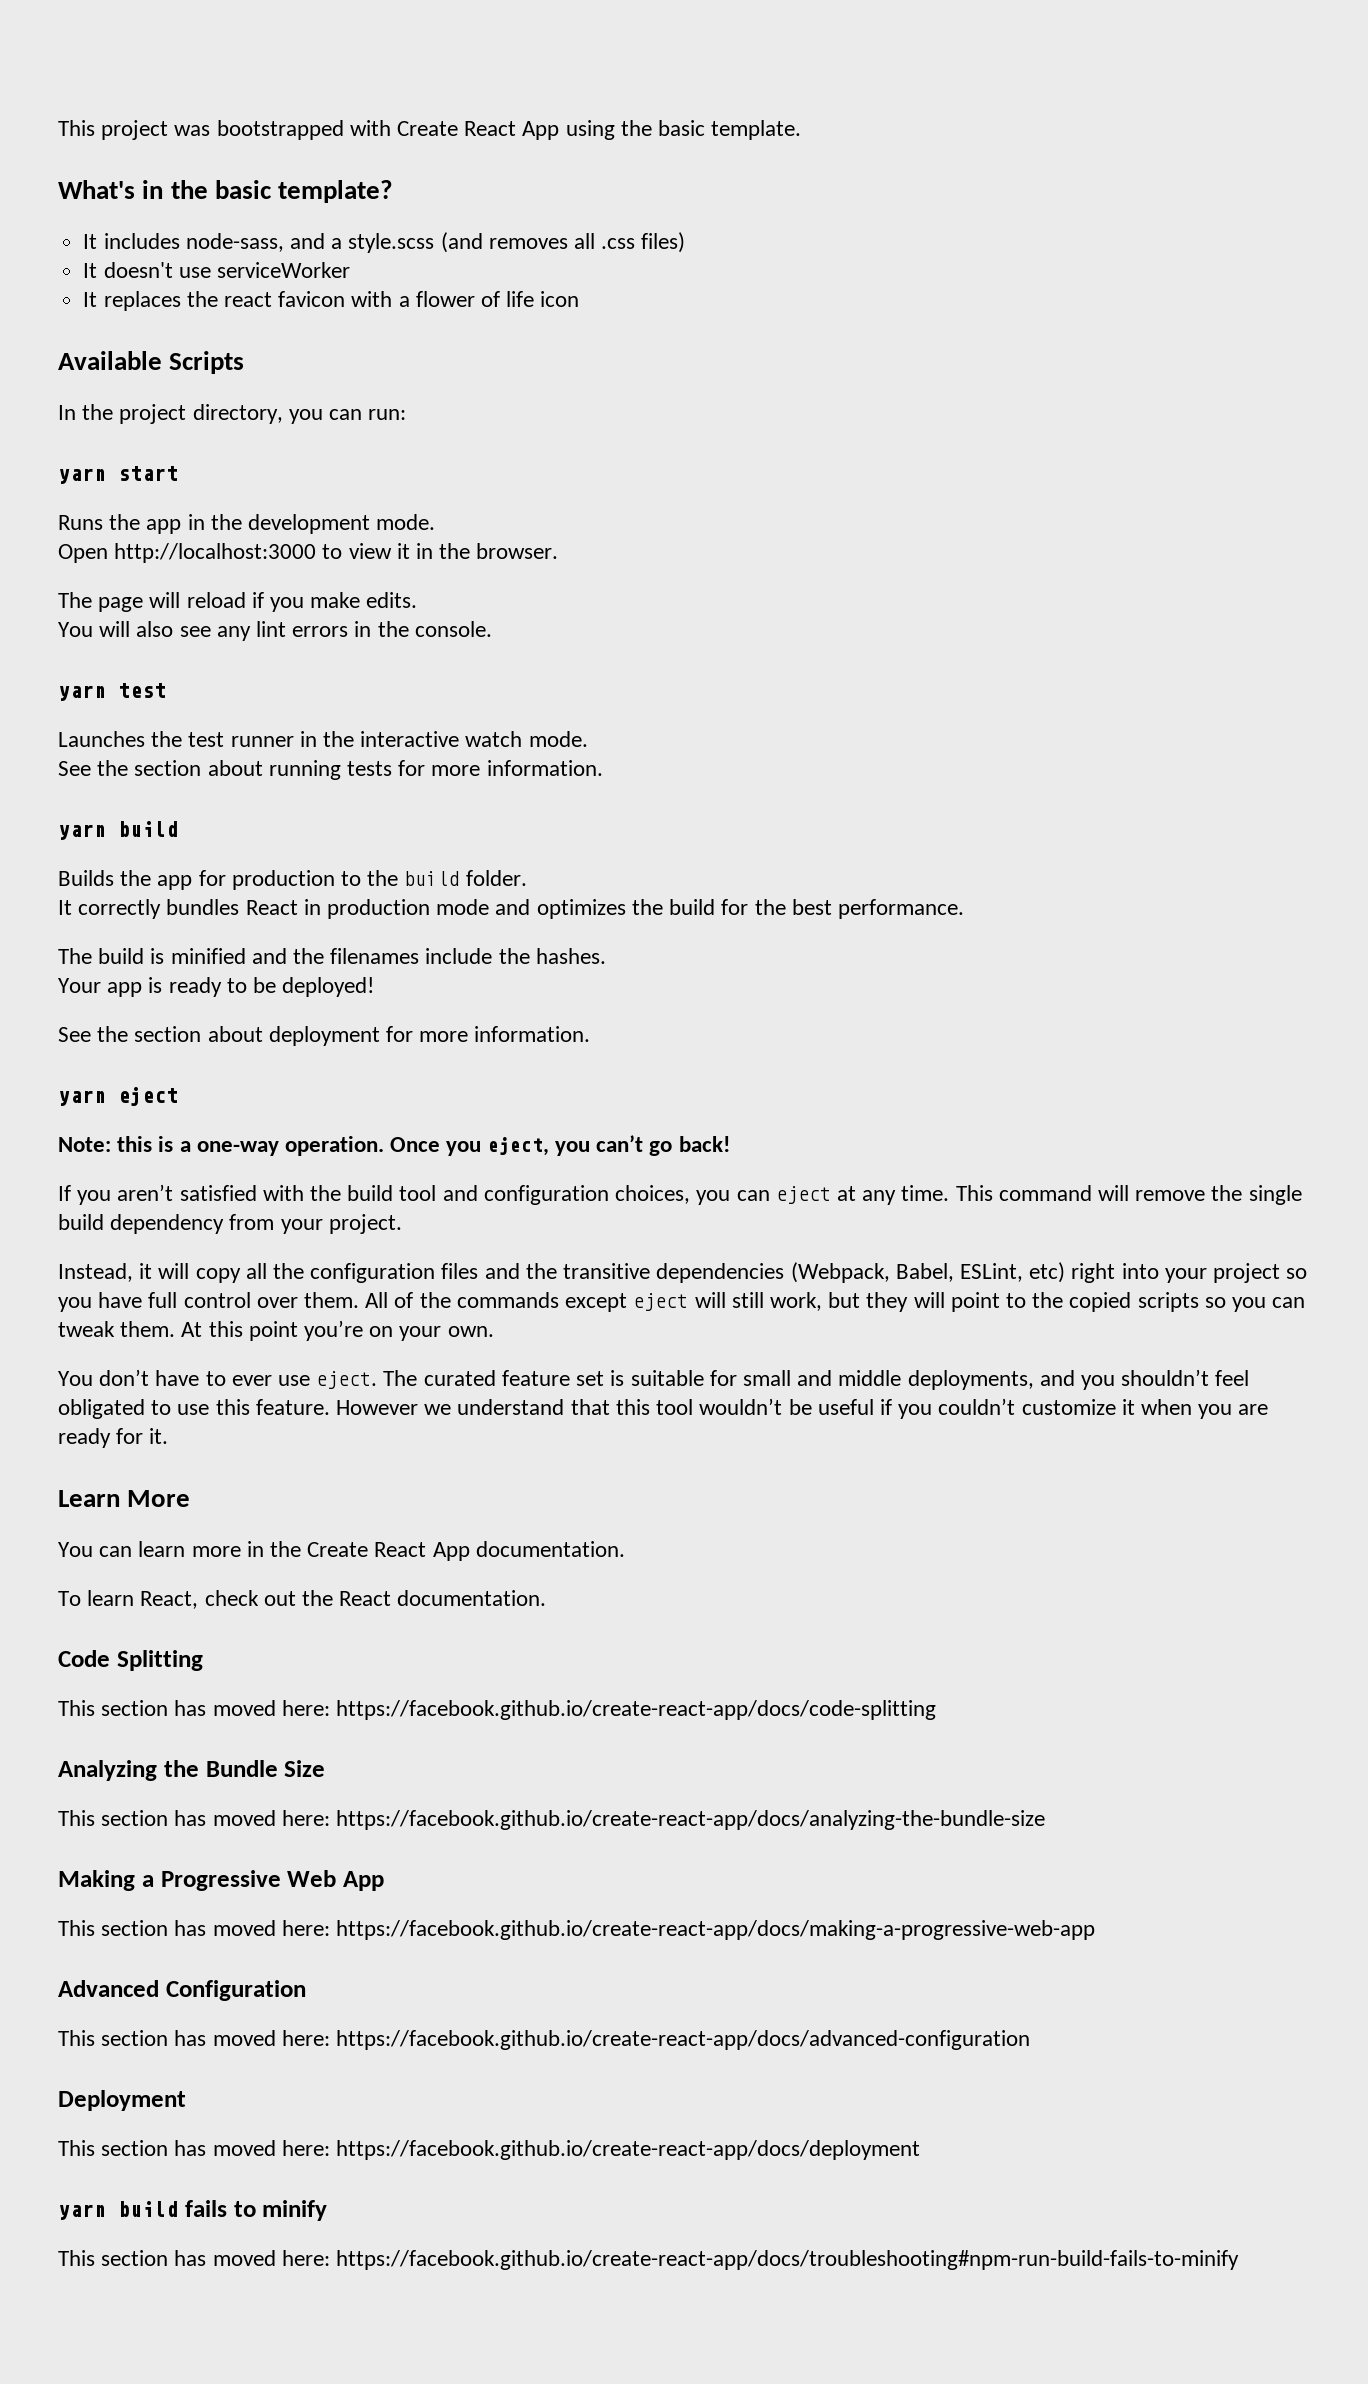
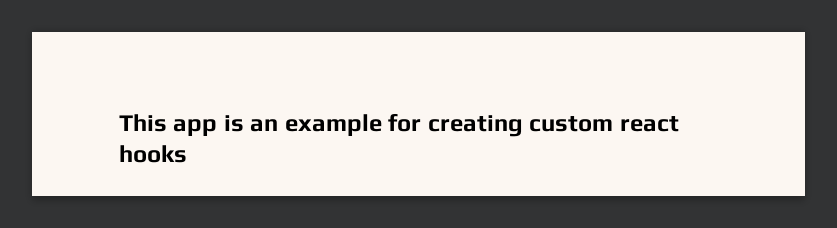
- This project was bootstrapped with Create React App using the basic template.
- What's in the basic template?
- It includes node-sass, and a style.scss (and removes all .css files)
- It doesn't use serviceWorker
- It replaces the react favicon with a flower of life icon
- Available Scripts
- In the project directory, you can run:
- yarn start
- Runs the app in the development mode.
- Open http://localhost:3000 to view it in the browser.
- The page will reload if you make edits.
- You will also see any lint errors in the console.
- yarn test
- Launches the test runner in the interactive watch mode.
- See the section about running tests for more information.
- yarn build
- Builds the app for production to the build folder.
- It correctly bundles React in production mode and optimizes the build for the best performance.
- The build is minified and the filenames include the hashes.
- Your app is ready to be deployed!
- See the section about deployment for more information.
- yarn eject
- Note: this is a one-way operation. Once you eject, you can’t go back!
- If you aren’t satisfied with the build tool and configuration choices, you can eject at any time. This command will remove the single build dependency from your project.
- Instead, it will copy all the configuration files and the transitive dependencies (Webpack, Babel, ESLint, etc) right into your project so you have full control over them. All of the commands except eject will still work, but they will point to the copied scripts so you can tweak them. At this point you’re on your own.
- You don’t have to ever use eject. The curated feature set is suitable for small and middle deployments, and you shouldn’t feel obligated to use this feature. However we understand that this tool wouldn’t be useful if you couldn’t customize it when you are ready for it.
- Learn More
- You can learn more in the Create React App documentation.
- To learn React, check out the React documentation.
- Code Splitting
- This section has moved here: https://facebook.github.io/create-react-app/docs/code-splitting
- Analyzing the Bundle Size
- This section has moved here: https://facebook.github.io/create-react-app/docs/analyzing-the-bundle-size
- Making a Progressive Web App
- This section has moved here: https://facebook.github.io/create-react-app/docs/making-a-progressive-web-app
- Advanced Configuration
- This section has moved here: https://facebook.github.io/create-react-app/docs/advanced-configuration
- Deployment
- This section has moved here: https://facebook.github.io/create-react-app/docs/deployment
- yarn build fails to minify
- This section has moved here: https://facebook.github.io/create-react-app/docs/troubleshooting#npm-run-build-fails-to-minify
+ This app is an example for creating custom react hooks

